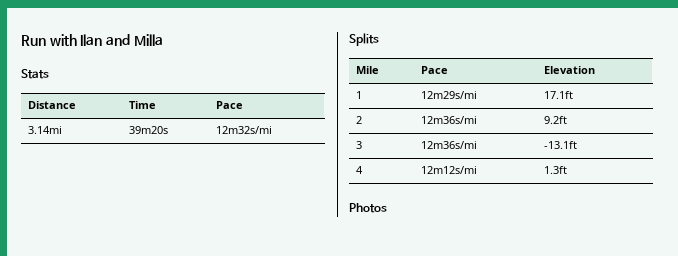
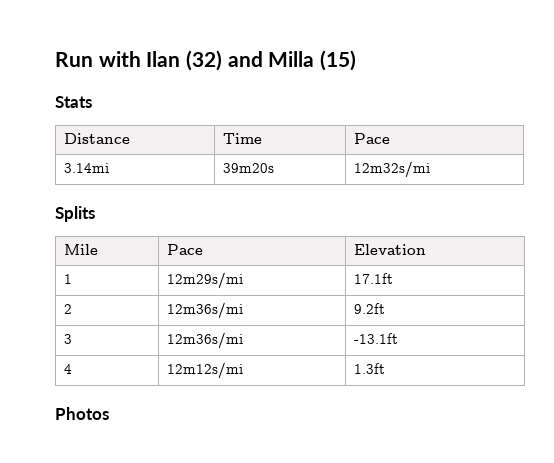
- Run with Ilan and Milla
+ Run with Ilan (32) and Milla (15)

